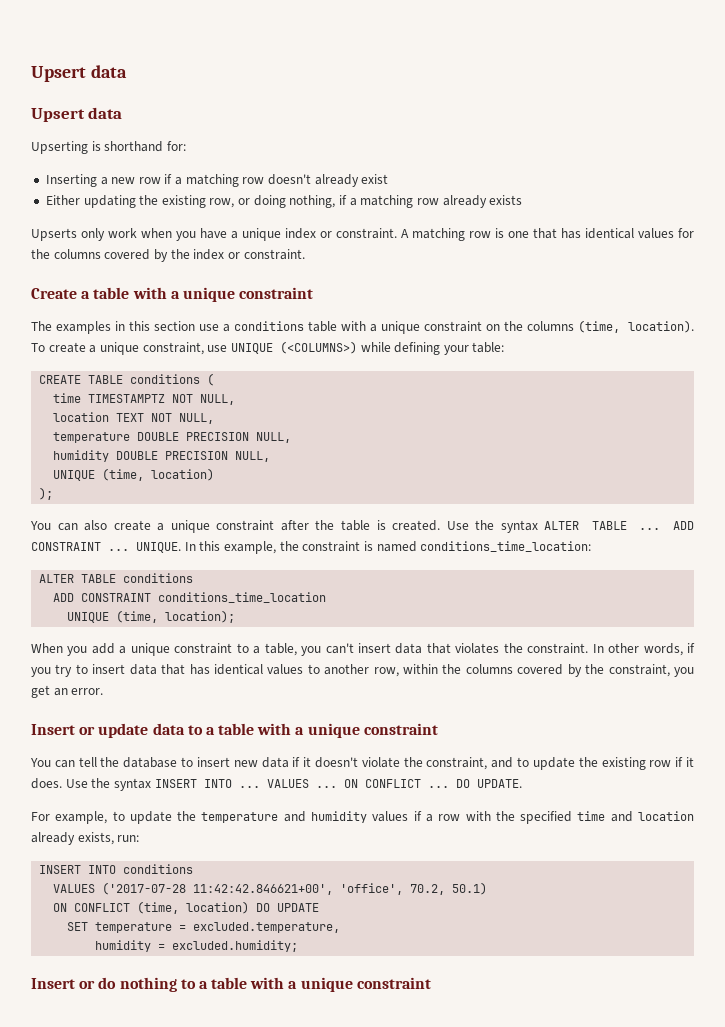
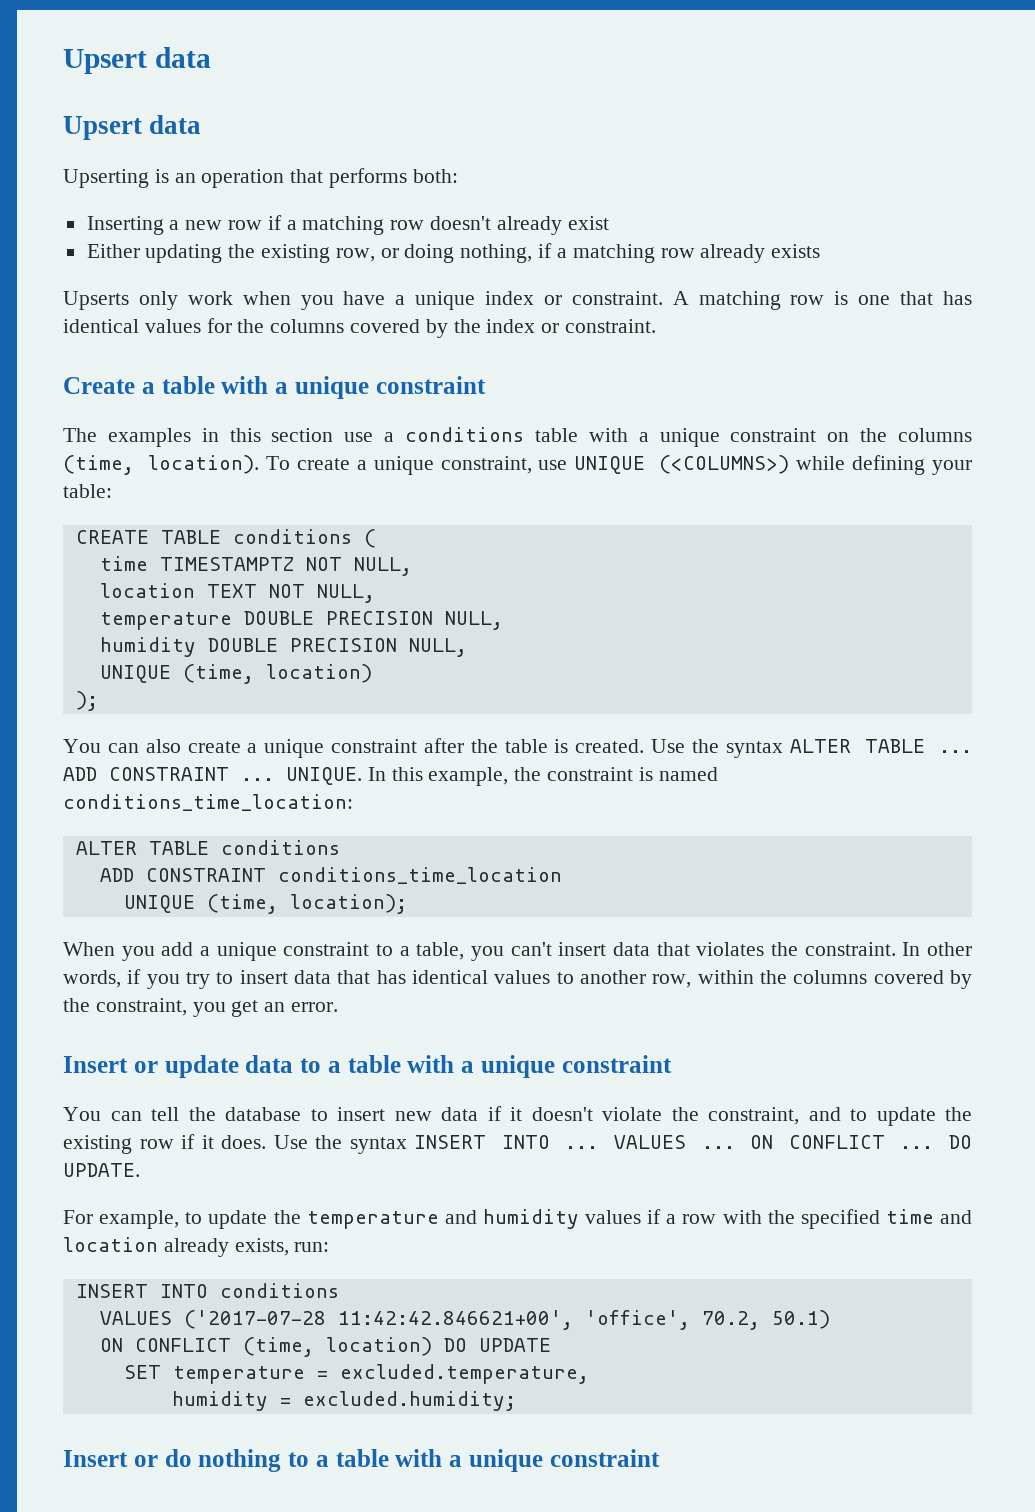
- Upserting is shorthand for:
+ Upserting is an operation that performs both:

